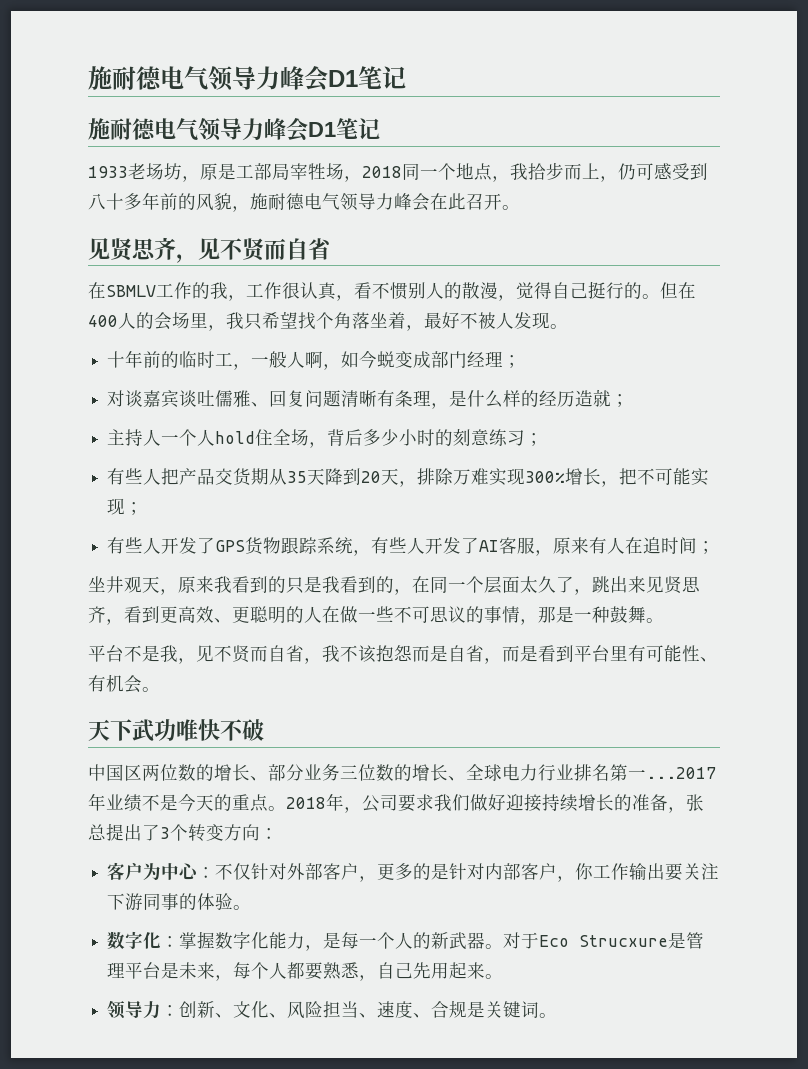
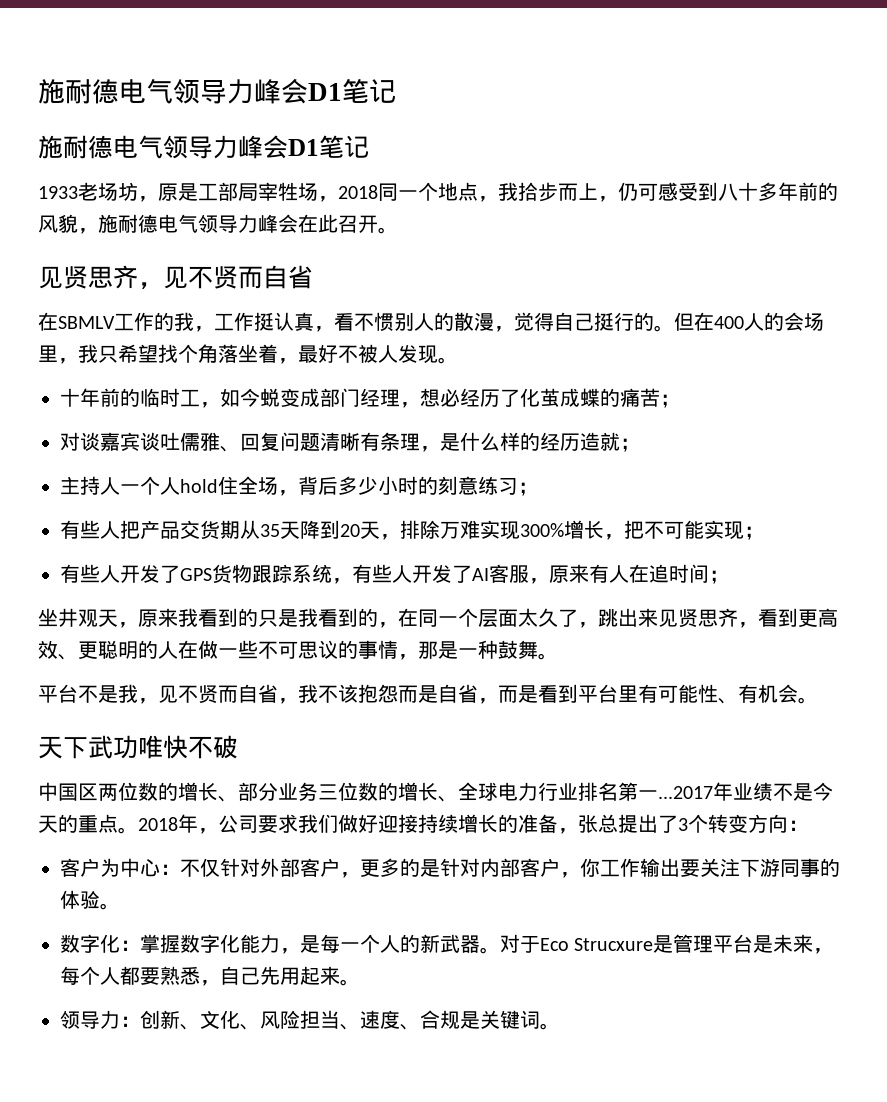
- 在SBMLV工作的我，工作很认真，看不惯别人的散漫，觉得自己挺行的。
+ 在SBMLV工作的我，工作挺认真，看不惯别人的散漫，觉得自己挺行的。
- 十年前的临时工，一般人啊，如今蜕变成部门经理；
+ 十年前的临时工，如今蜕变成部门经理，想必经历了化茧成蝶的痛苦；

